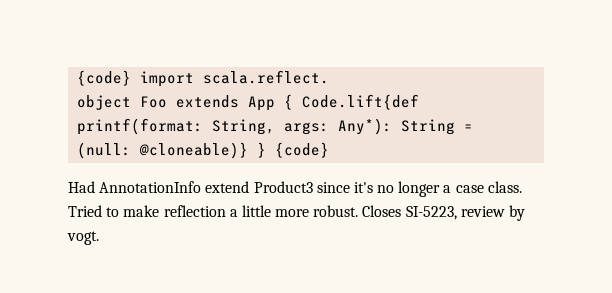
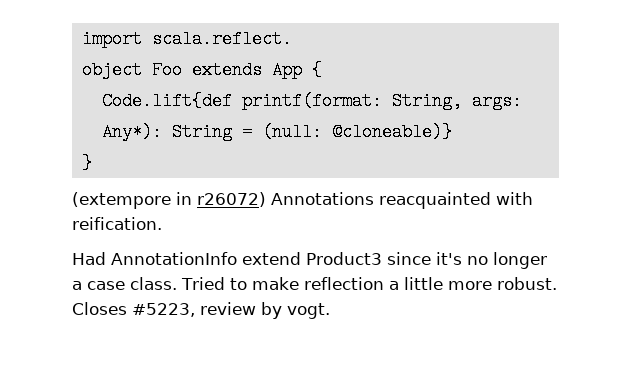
- {code} import scala.reflect.
+ import scala.reflect.
- object Foo extends App { Code.lift{def printf(format: String, args: Any*): String = (null: @cloneable)} } {code}
+ object Foo extends App {
+ Code.lift{def printf(format: String, args: Any*): String = (null: @cloneable)}
+ }
+ (extempore in r26072) Annotations reacquainted with reification.
- Closes SI-5223, review by vogt.
+ Closes #5223, review by vogt.

